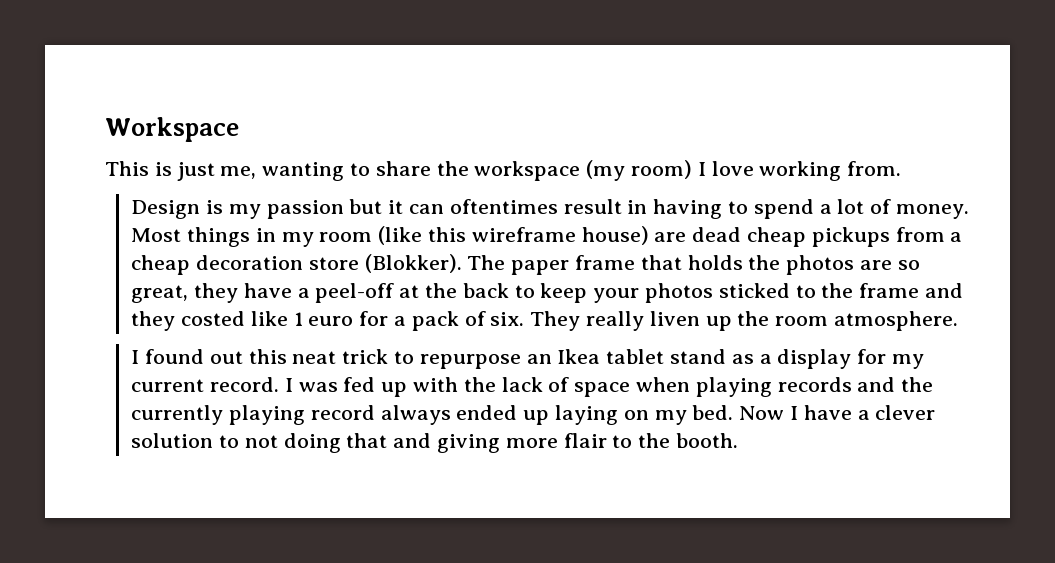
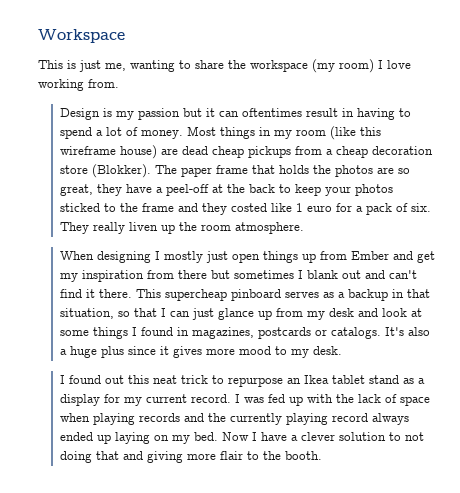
+ When designing I mostly just open things up from Ember and get my inspiration from there but sometimes I blank out and can't find it there. This supercheap pinboard serves as a backup in that situation, so that I can just glance up from my desk and look at some things I found in magazines, postcards or catalogs. It's also a huge plus since it gives more mood to my desk.

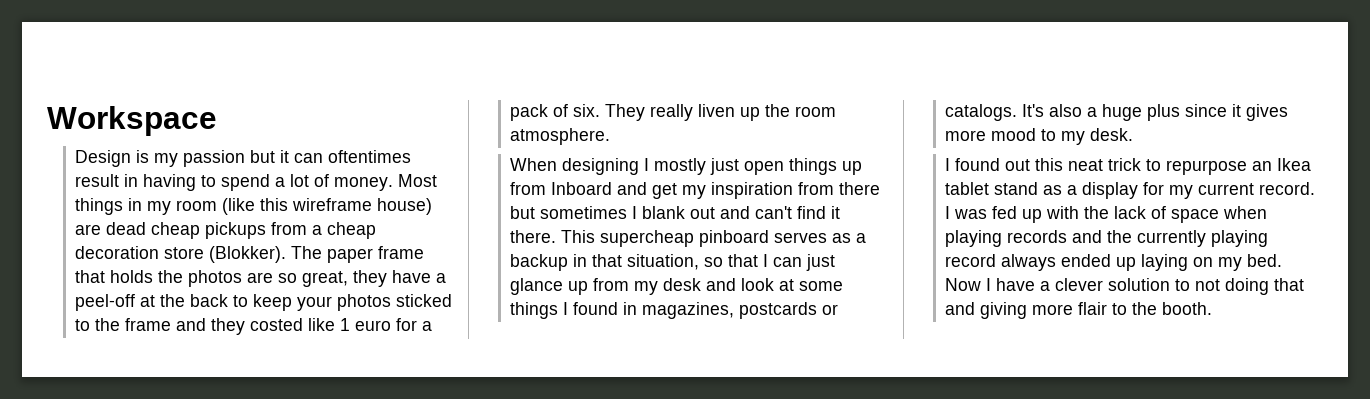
- This is just me, wanting to share the workspace (my room) I love working from.
- When designing I mostly just open things up from Ember and get my inspiration from there but sometimes I blank out and can't find it there.
+ When designing I mostly just open things up from Inboard and get my inspiration from there but sometimes I blank out and can't find it there.

